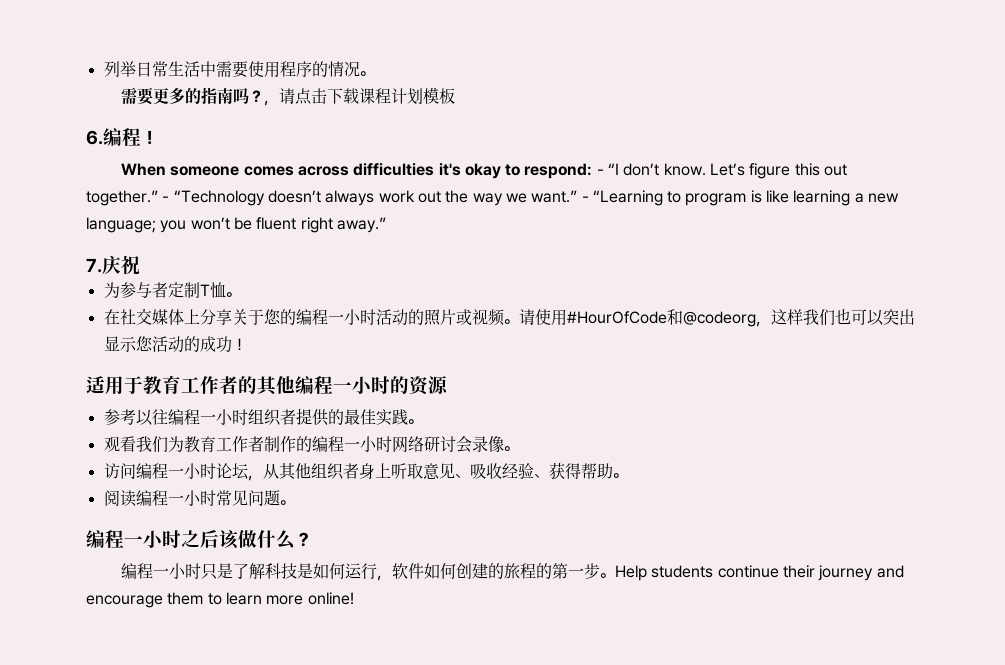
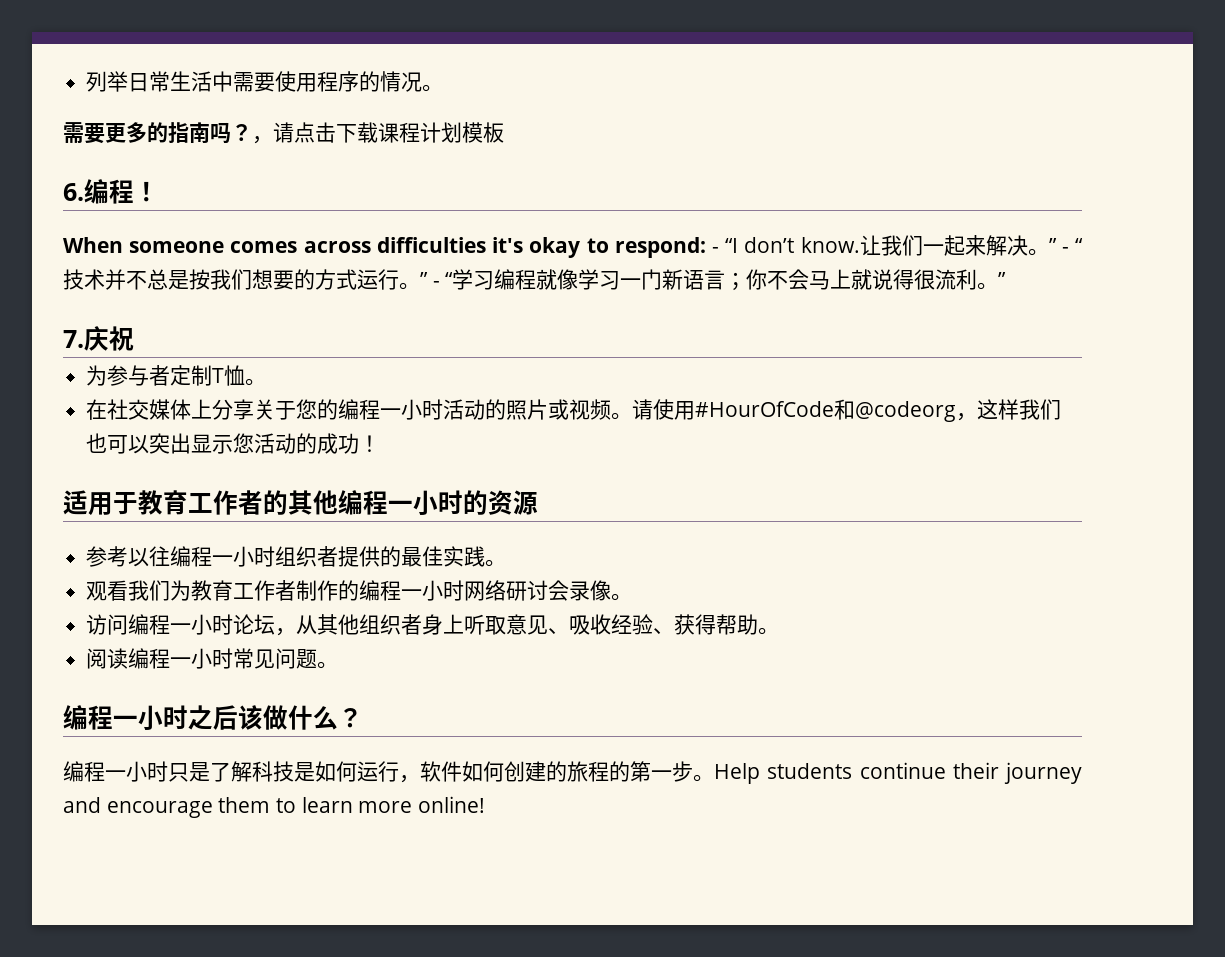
- Let’s figure this out together.” - “Technology doesn’t always work out the way we want.” - “Learning to program is like learning a new language; you won’t be fluent right away.”
+ 让我们一起来解决。” - “技术并不总是按我们想要的方式运行。” - “学习编程就像学习一门新语言；你不会马上就说得很流利。”

